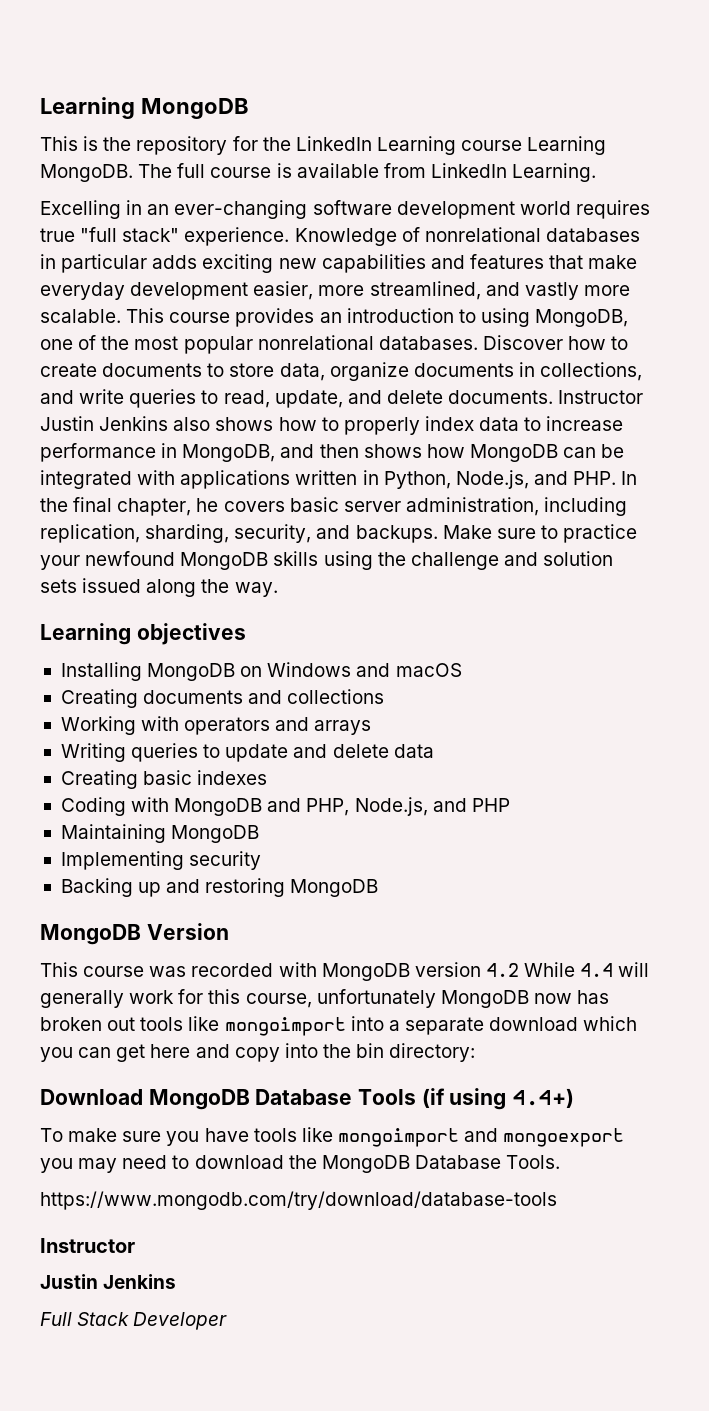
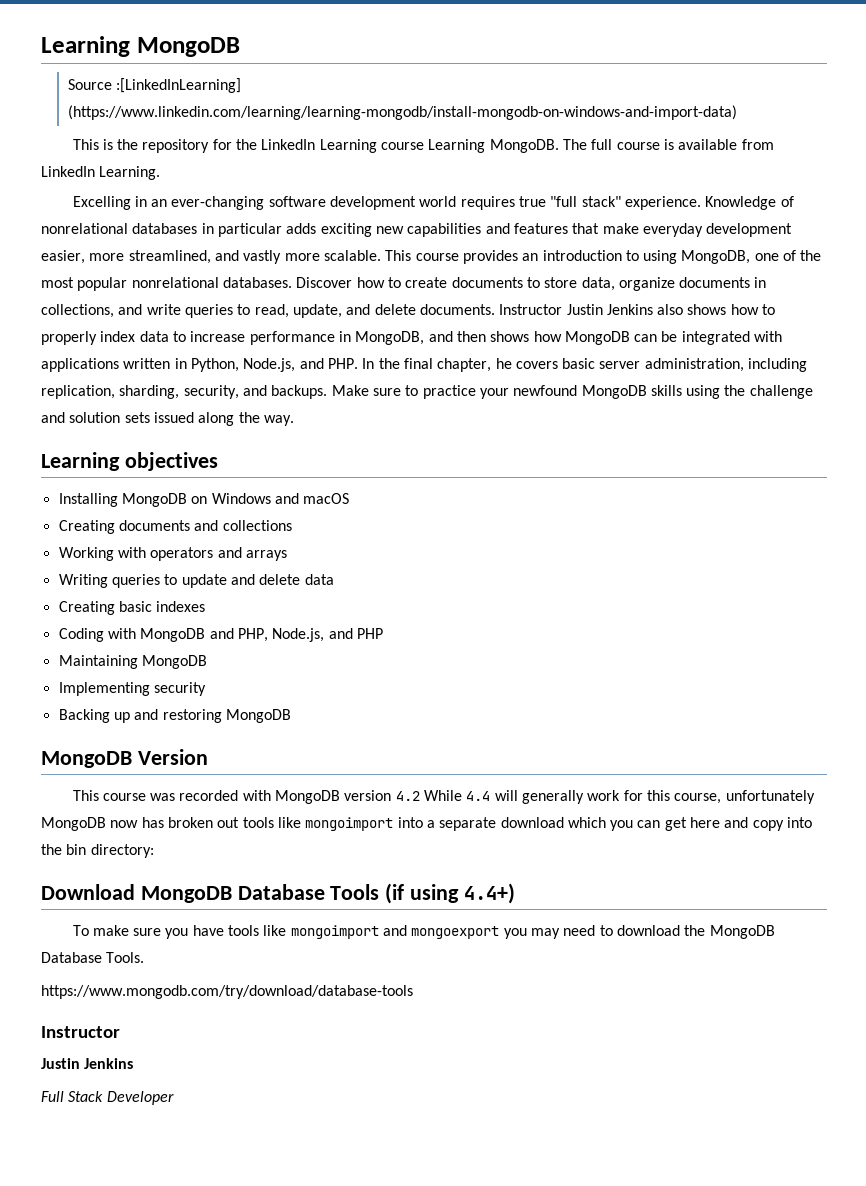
+ Source :[LinkedInLearning] (https://www.linkedin.com/learning/learning-mongodb/install-mongodb-on-windows-and-import-data)

